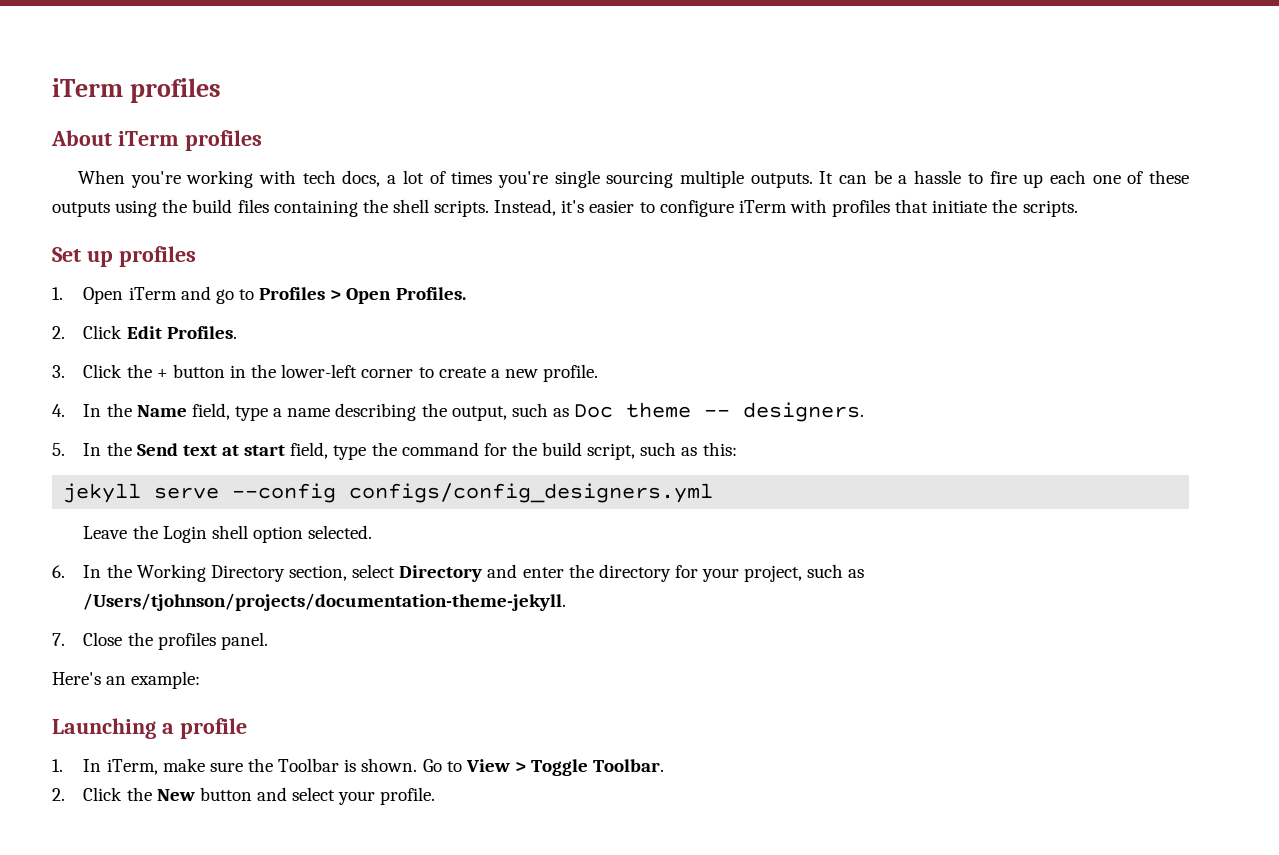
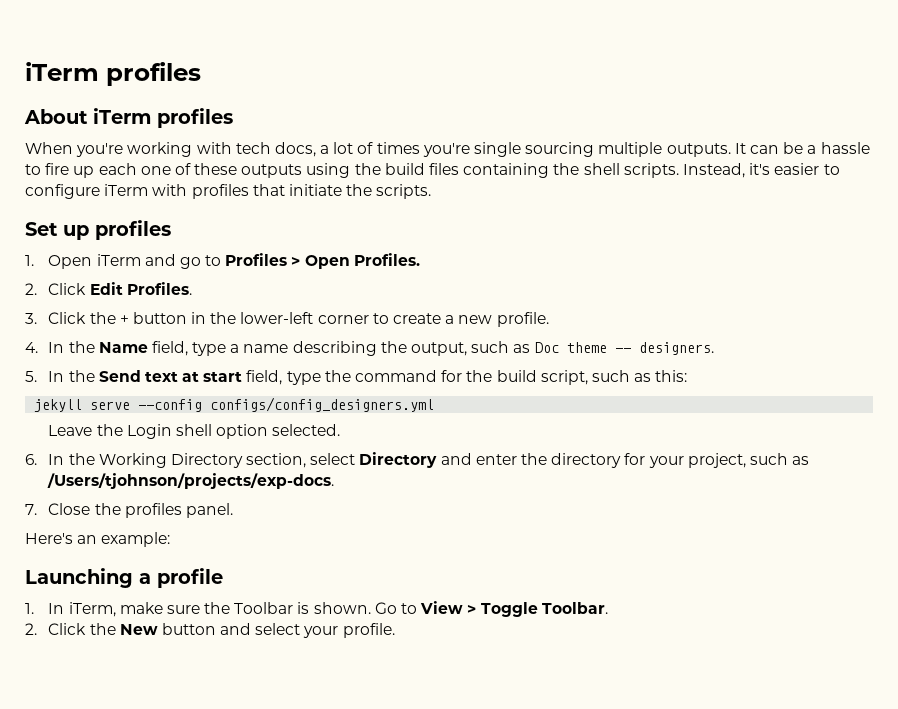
- 6. In the Working Directory section, select Directory and enter the directory for your project, such as /Users/tjohnson/projects/documentation-theme-jekyll.
+ 6. In the Working Directory section, select Directory and enter the directory for your project, such as /Users/tjohnson/projects/exp-docs.

